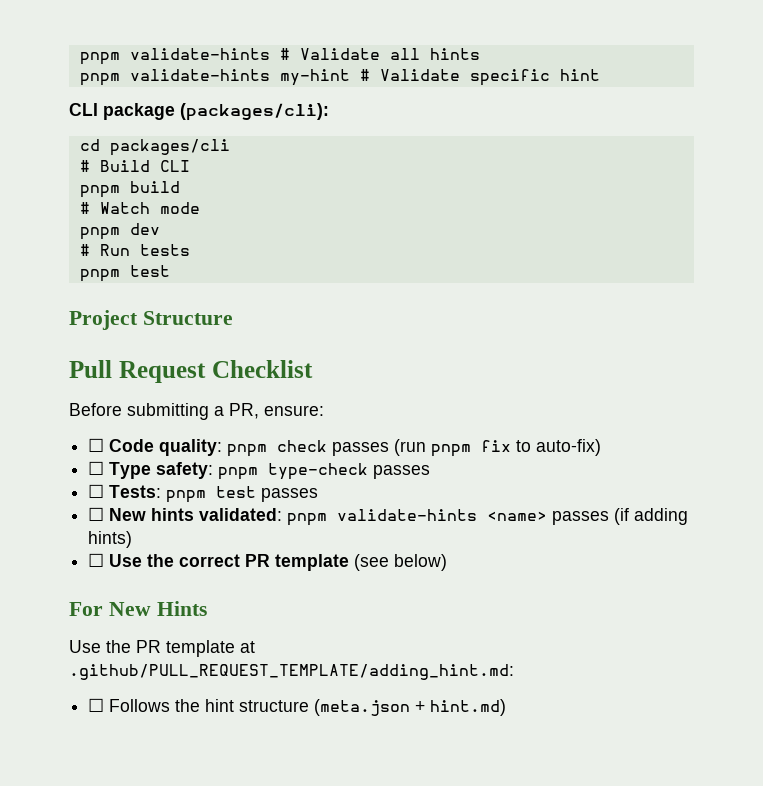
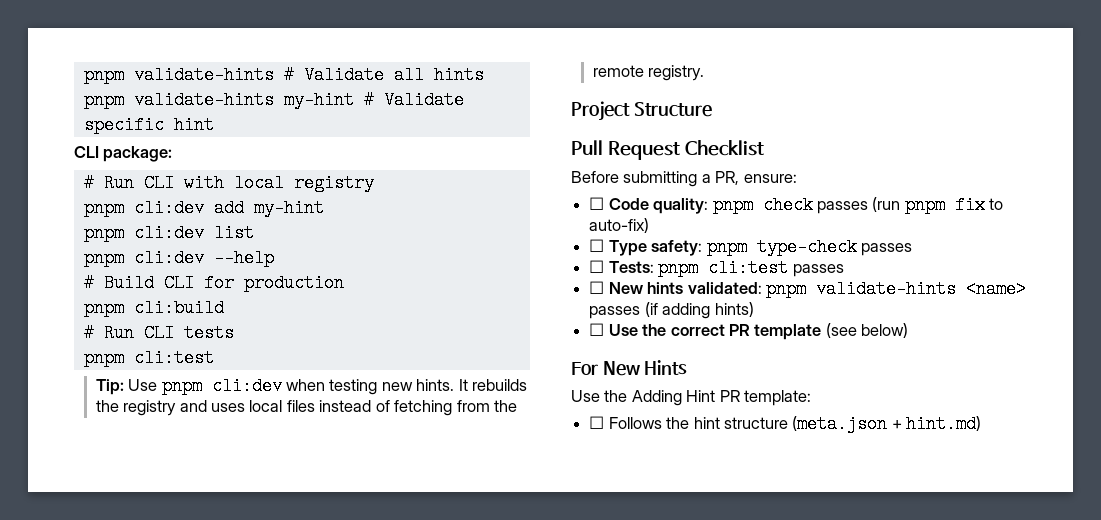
- CLI package (packages/cli):
- cd packages/cli
+ CLI package:
+ # Run CLI with local registry
+ pnpm cli:dev add my-hint
+ pnpm cli:dev list
+ pnpm cli:dev --help
- # Build CLI
- pnpm build
- # Watch mode
- pnpm dev
- # Run tests
- pnpm test
+ # Build CLI for production
+ pnpm cli:build
+ # Run CLI tests
+ pnpm cli:test
+ Tip: Use pnpm cli:dev when testing new hints. It rebuilds the registry and uses local files instead of fetching from the remote registry.
- ☐ Tests: pnpm test passes
+ ☐ Tests: pnpm cli:test passes
- Use the PR template at .github/PULL_REQUEST_TEMPLATE/adding_hint.md:
+ Use the Adding Hint PR template:

